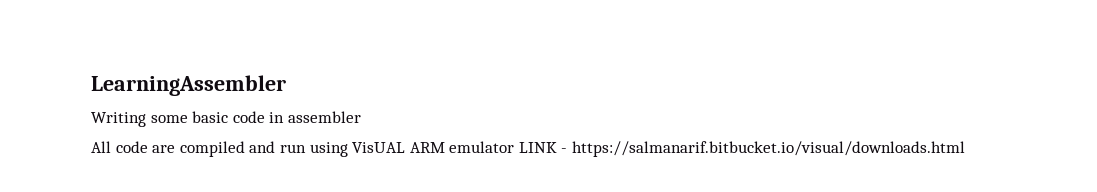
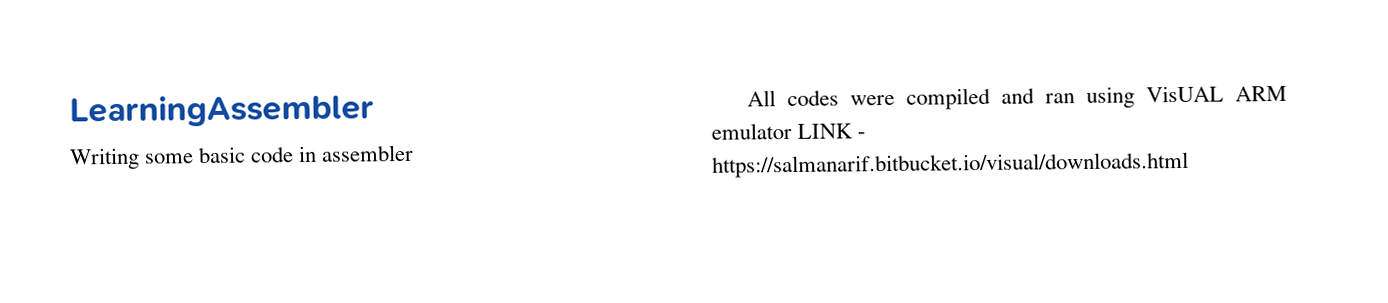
- All code are compiled and run using VisUAL ARM emulator LINK - https://salmanarif.bitbucket.io/visual/downloads.html
+ All codes were compiled and ran using VisUAL ARM emulator LINK - https://salmanarif.bitbucket.io/visual/downloads.html

